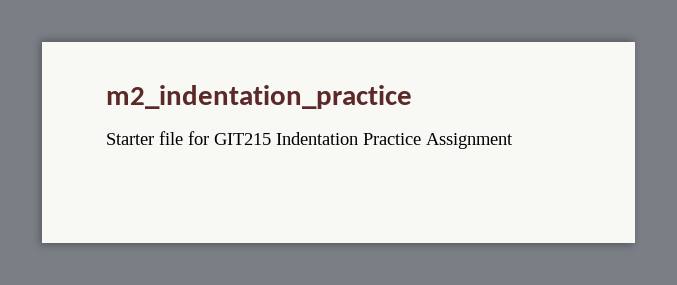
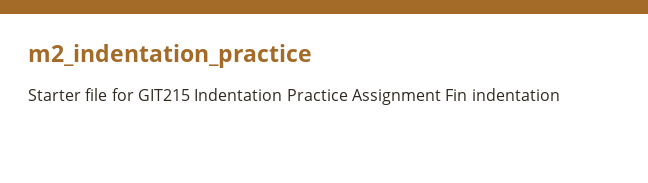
- Starter file for GIT215 Indentation Practice Assignment
+ Starter file for GIT215 Indentation Practice Assignment Fin indentation

